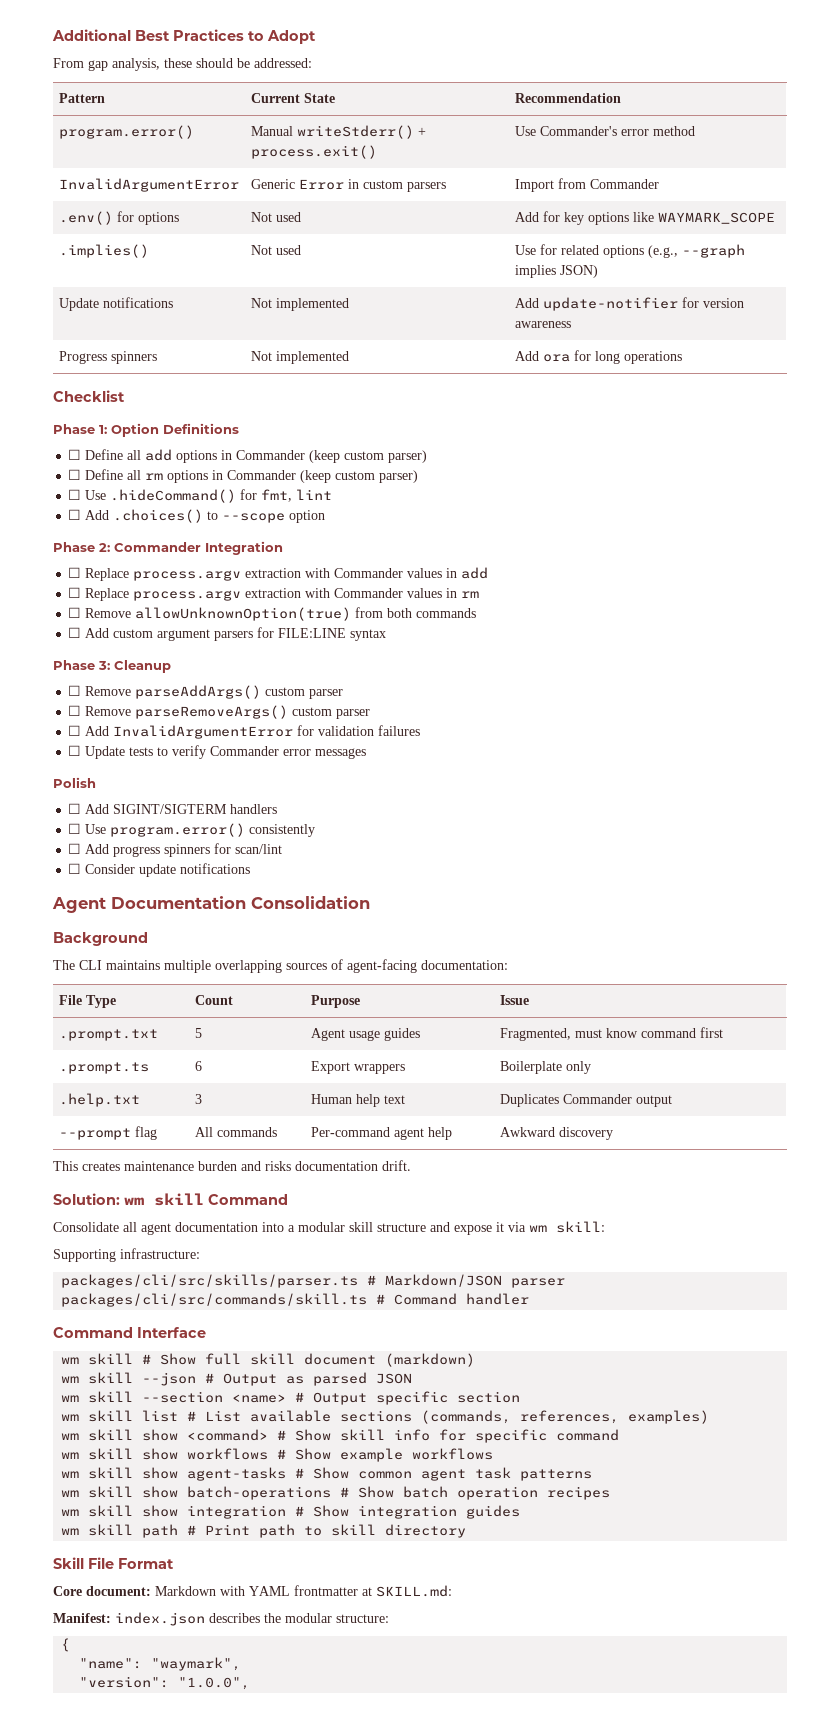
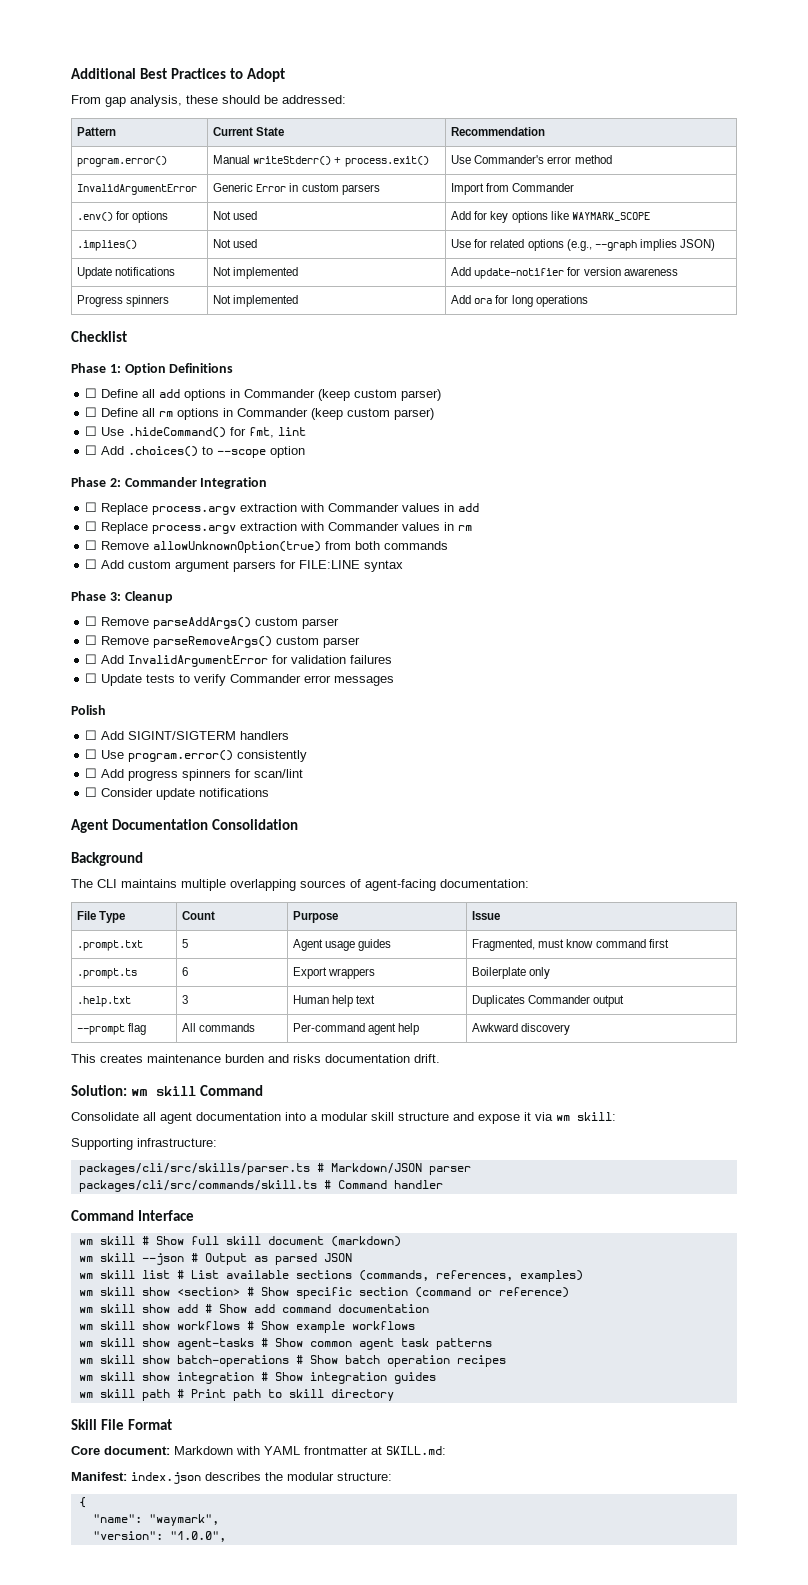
- wm skill --section <name> # Output specific section
- wm skill show <command> # Show skill info for specific command
+ wm skill show <section> # Show specific section (command or reference)
+ wm skill show add # Show add command documentation

